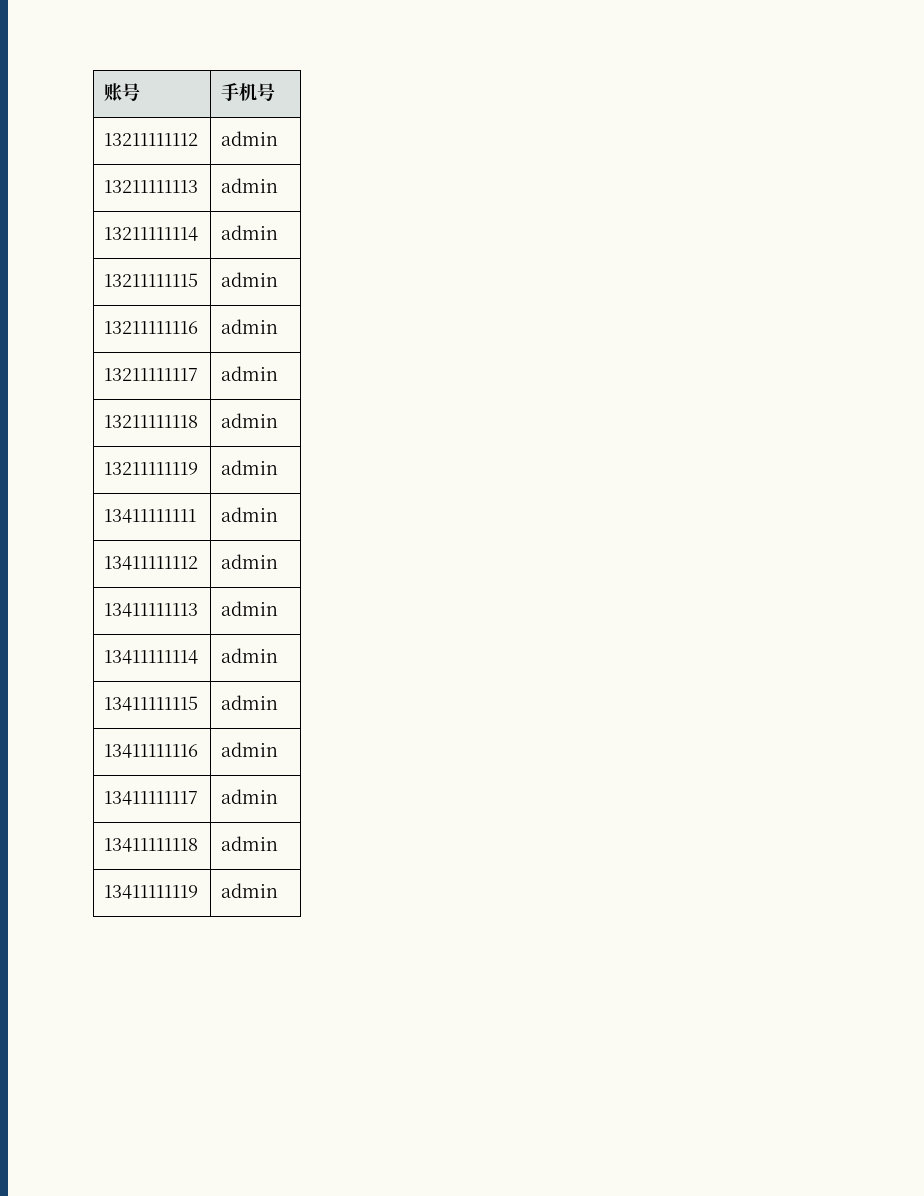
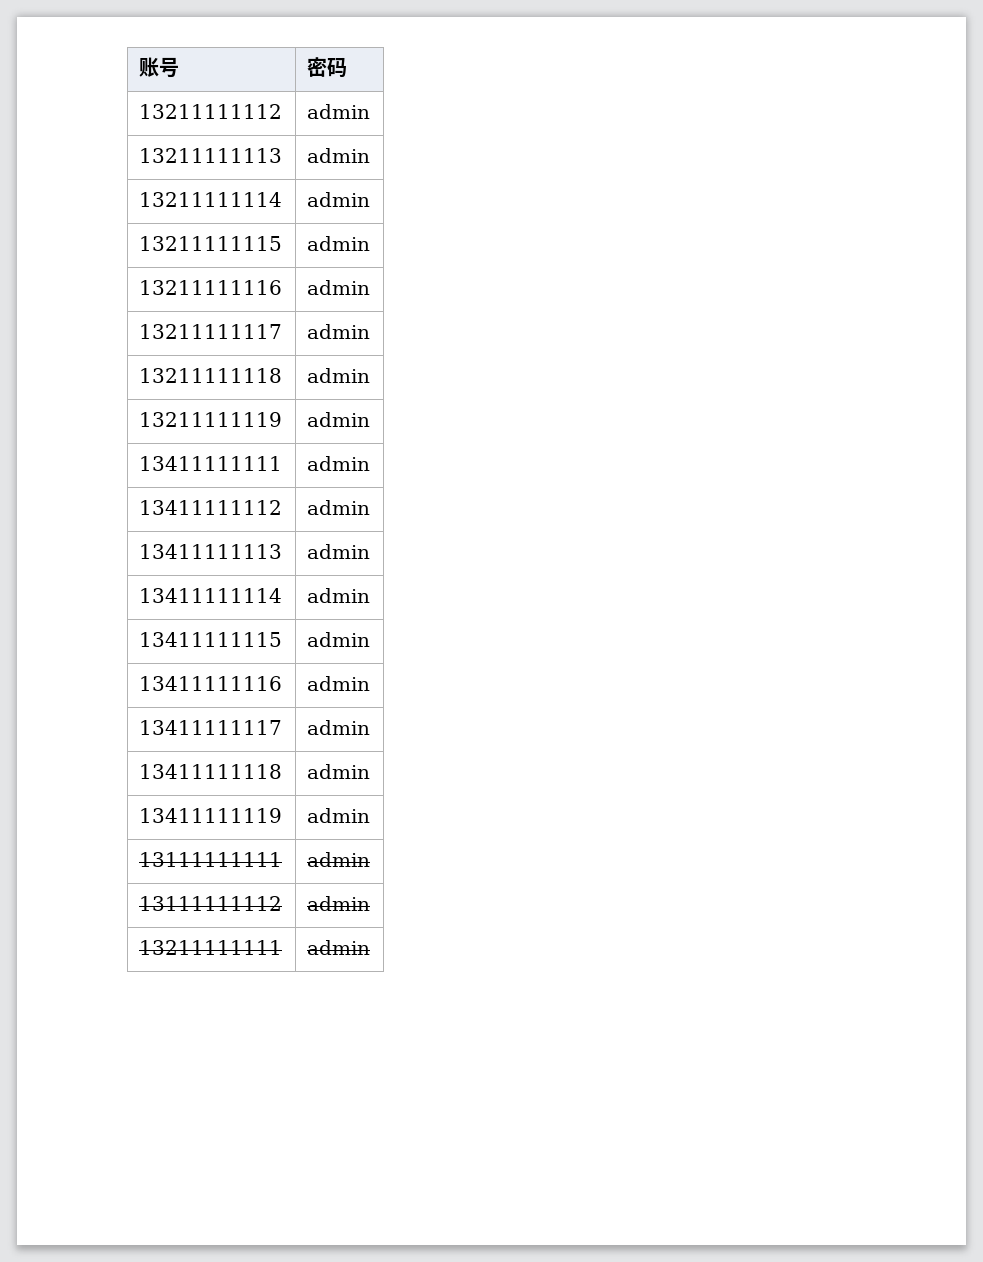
- 账号 | 手机号
+ 账号 | 密码
+ 13111111111 | admin
+ 13111111112 | admin
+ 13211111111 | admin

